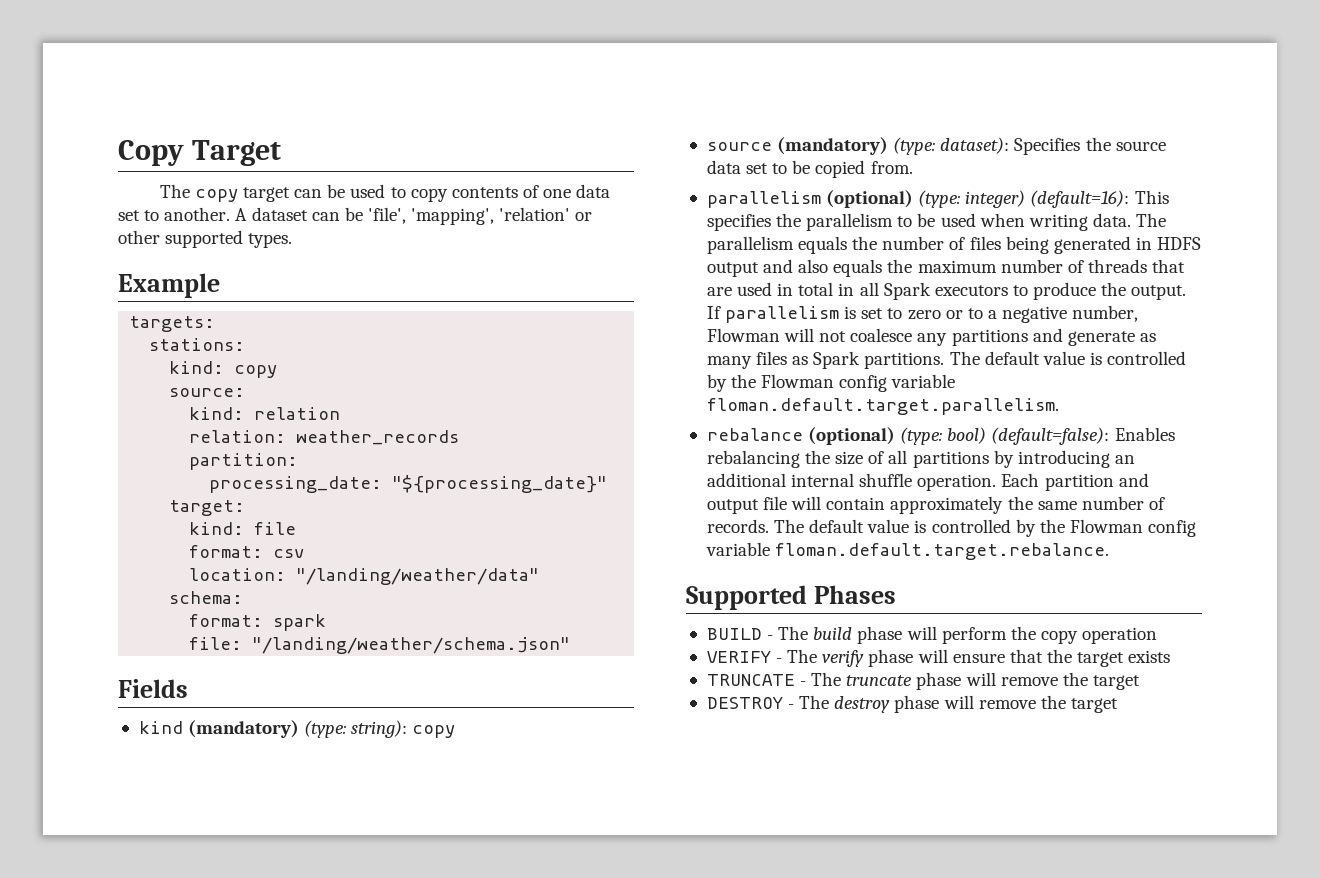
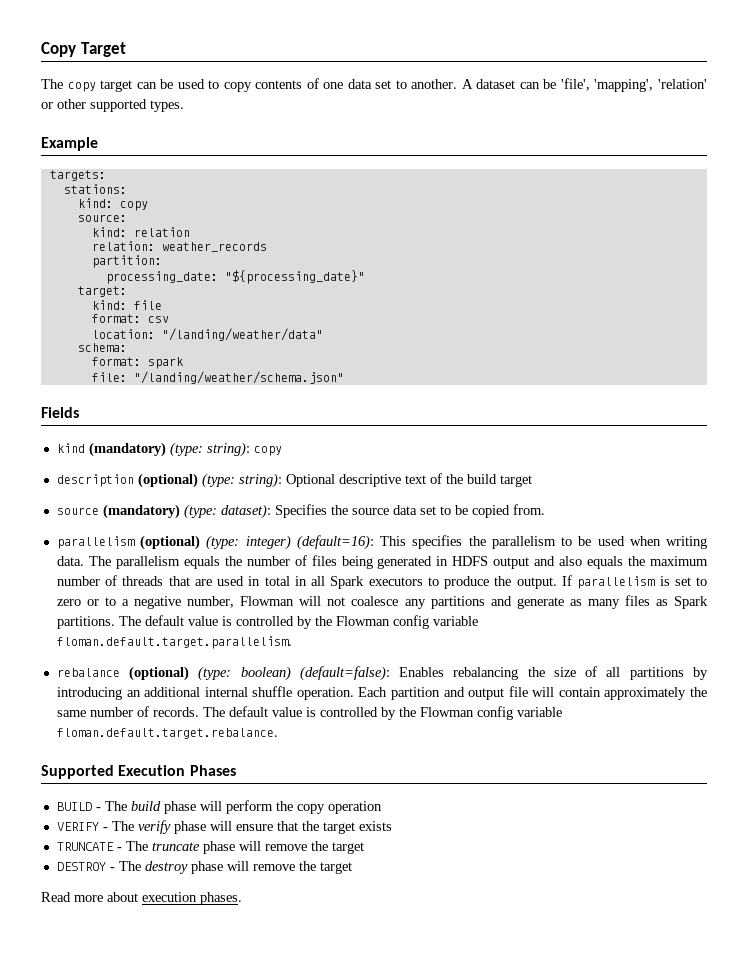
+ description (optional) (type: string): Optional descriptive text of the build target
- rebalance (optional) (type: bool) (default=false): Enables rebalancing the size of all partitions by introducing an additional internal shuffle operation.
+ rebalance (optional) (type: boolean) (default=false): Enables rebalancing the size of all partitions by introducing an additional internal shuffle operation.
- Supported Phases
+ Supported Execution Phases
+ Read more about execution phases.

